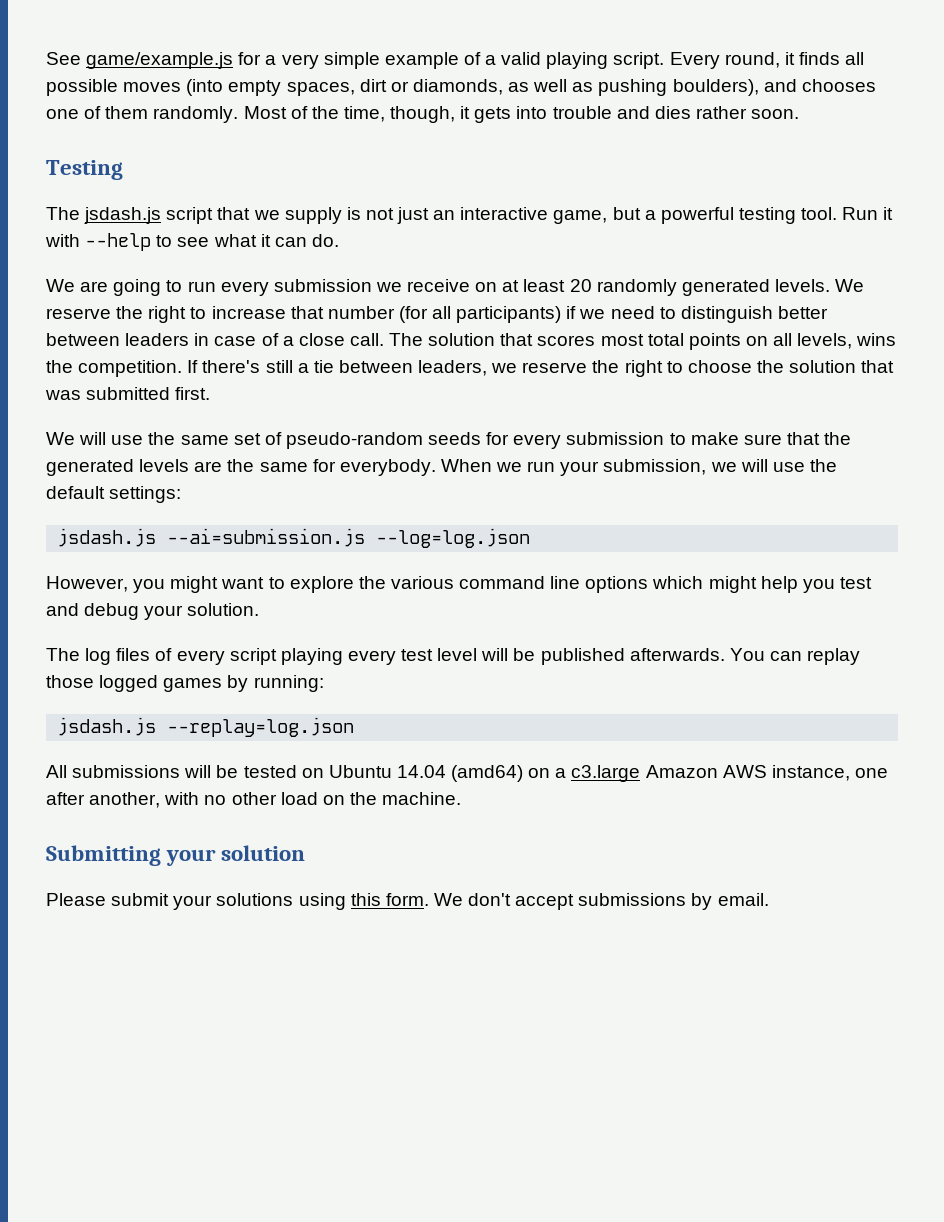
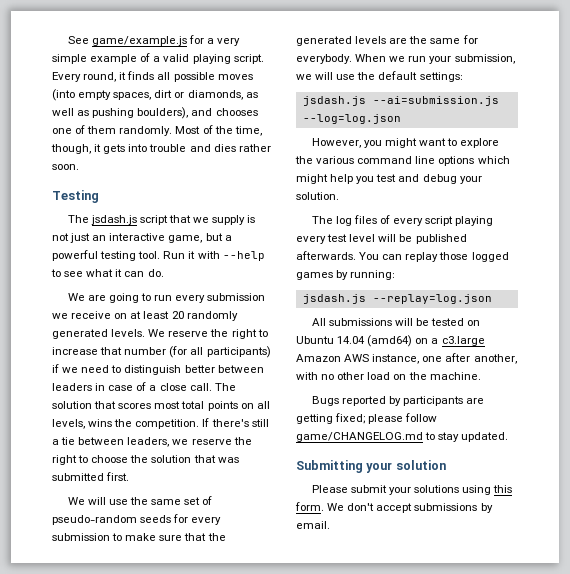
+ Bugs reported by participants are getting fixed; please follow game/CHANGELOG.md to stay updated.

